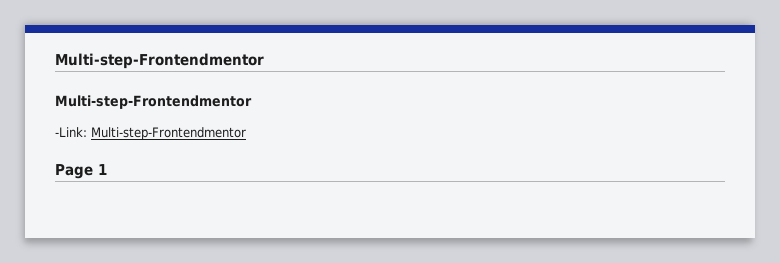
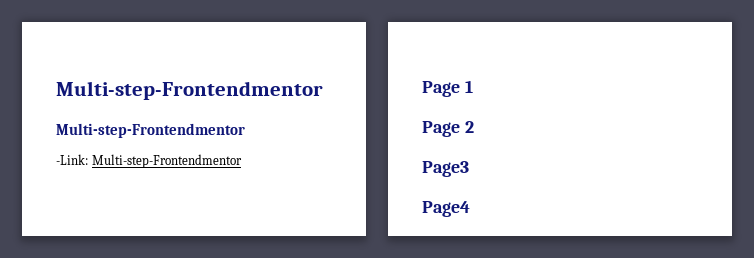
+ Page 2
+ Page3
+ Page4

